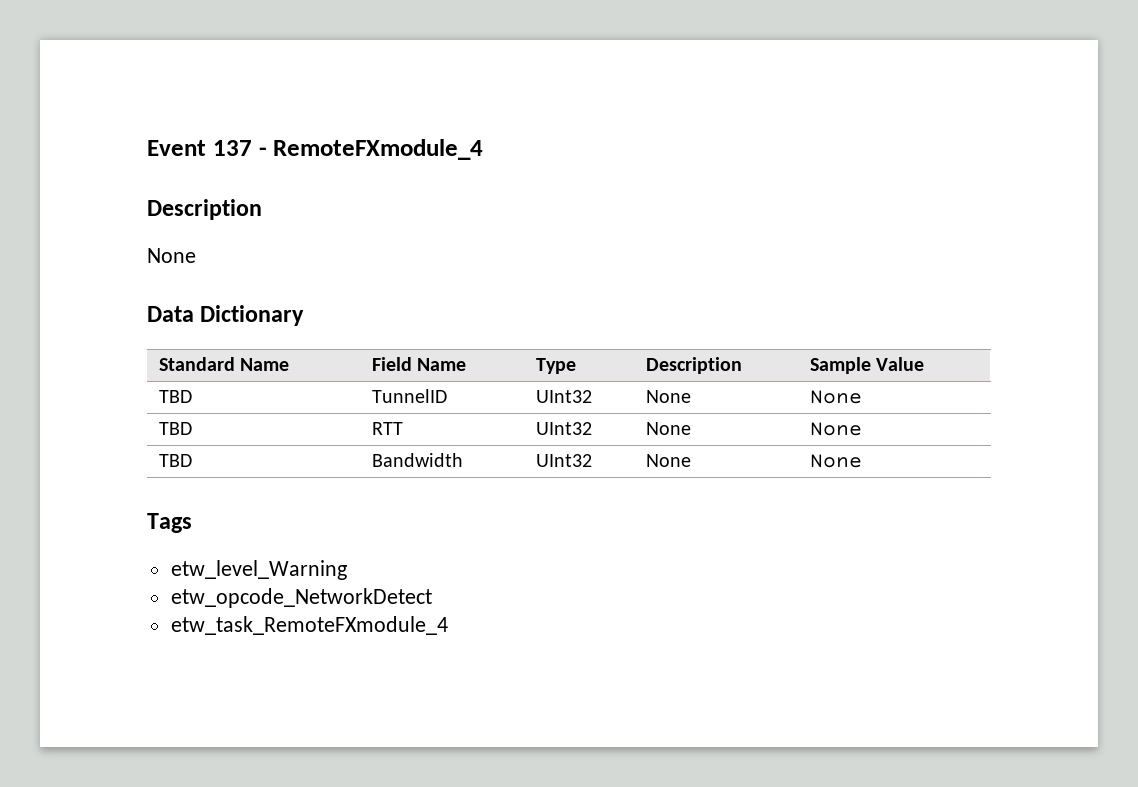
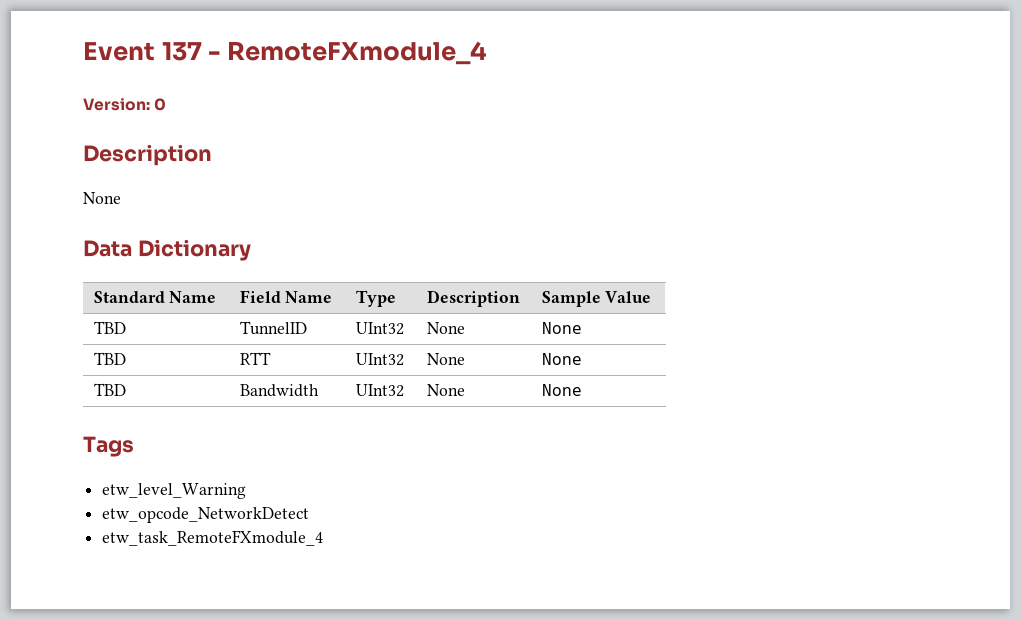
+ Version: 0

